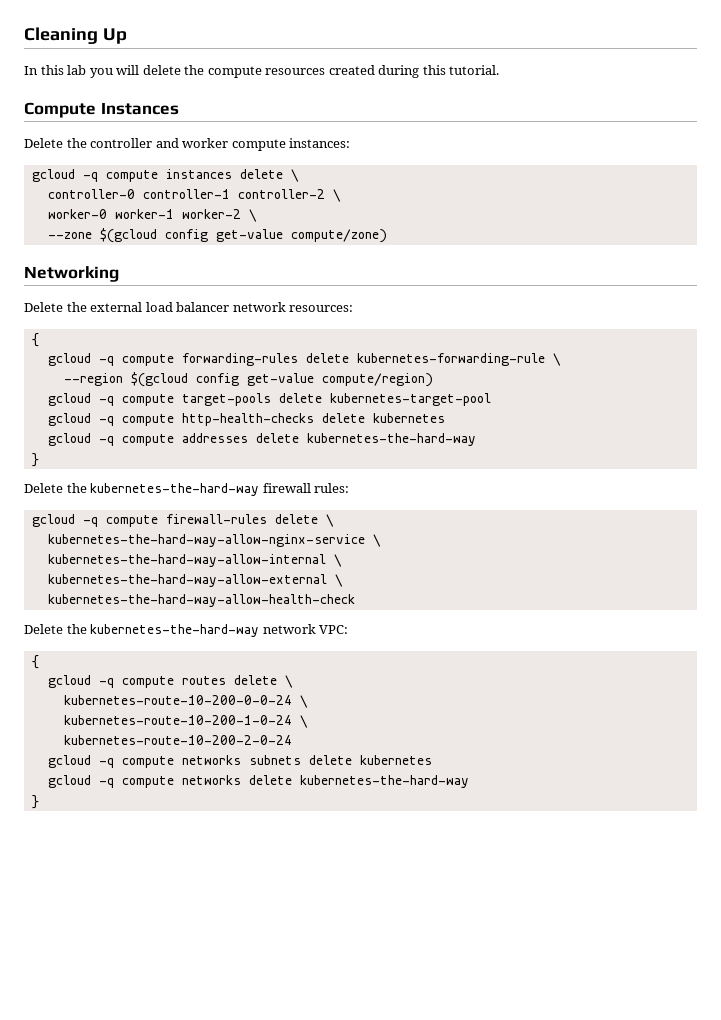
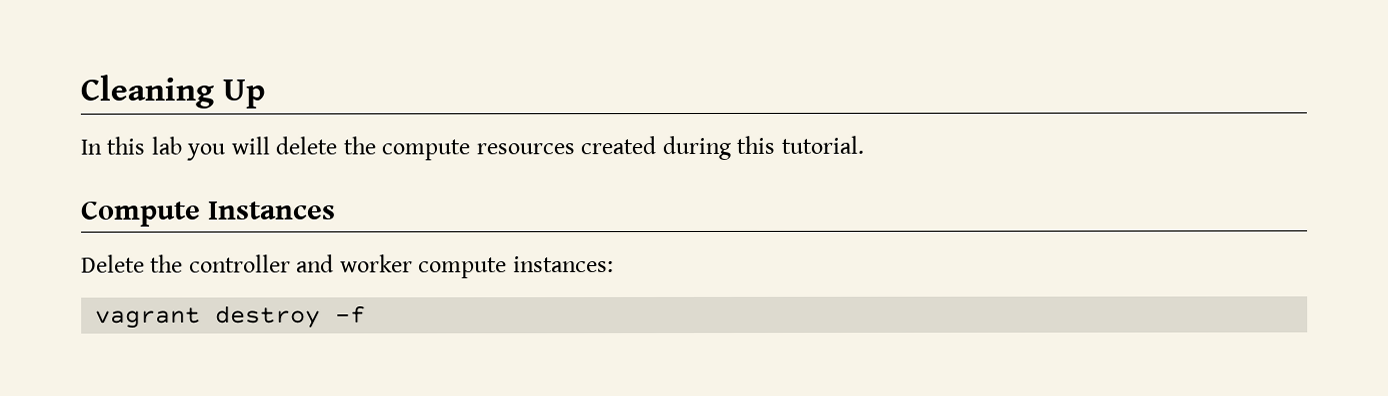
- gcloud -q compute instances delete \
- controller-0 controller-1 controller-2 \
- worker-0 worker-1 worker-2 \
- --zone $(gcloud config get-value compute/zone)
- Networking
- Delete the external load balancer network resources:
- {
- gcloud -q compute forwarding-rules delete kubernetes-forwarding-rule \
- --region $(gcloud config get-value compute/region)
- gcloud -q compute target-pools delete kubernetes-target-pool
- gcloud -q compute http-health-checks delete kubernetes
- gcloud -q compute addresses delete kubernetes-the-hard-way
- }
- Delete the kubernetes-the-hard-way firewall rules:
- gcloud -q compute firewall-rules delete \
- kubernetes-the-hard-way-allow-nginx-service \
- kubernetes-the-hard-way-allow-internal \
- kubernetes-the-hard-way-allow-external \
- kubernetes-the-hard-way-allow-health-check
- Delete the kubernetes-the-hard-way network VPC:
- {
- gcloud -q compute routes delete \
- kubernetes-route-10-200-0-0-24 \
- kubernetes-route-10-200-1-0-24 \
- kubernetes-route-10-200-2-0-24
- gcloud -q compute networks subnets delete kubernetes
- gcloud -q compute networks delete kubernetes-the-hard-way
- }
+ vagrant destroy -f

